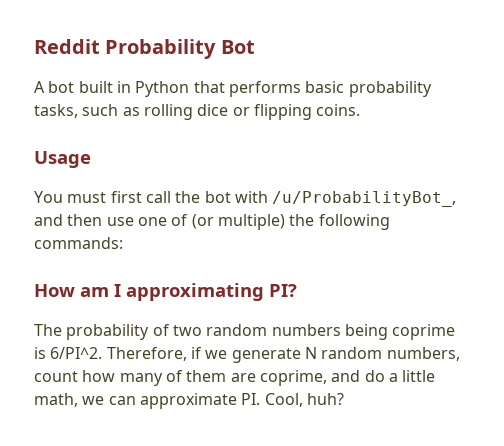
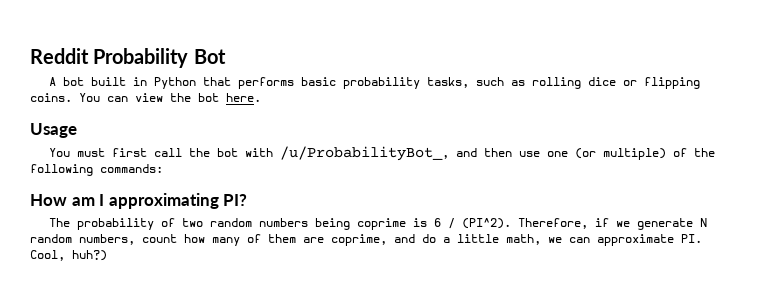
+ You can view the bot here.
- You must first call the bot with /u/ProbabilityBot_, and then use one of (or multiple) the following commands:
+ You must first call the bot with /u/ProbabilityBot_, and then use one (or multiple) of the following commands:
- The probability of two random numbers being coprime is 6/PI^2.
+ The probability of two random numbers being coprime is 6 / (PI^2).
- Therefore, if we generate N random numbers, count how many of them are coprime, and do a little math, we can approximate PI. Cool, huh?
+ Therefore, if we generate N random numbers, count how many of them are coprime, and do a little math, we can approximate PI. Cool, huh?)

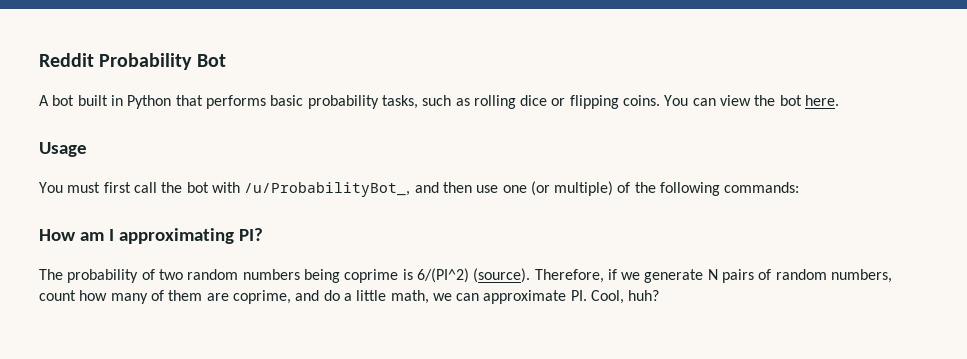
- The probability of two random numbers being coprime is 6 / (PI^2).
+ The probability of two random numbers being coprime is 6/(PI^2) (source).
- Therefore, if we generate N random numbers, count how many of them are coprime, and do a little math, we can approximate PI. Cool, huh?)
+ Therefore, if we generate N pairs of random numbers, count how many of them are coprime, and do a little math, we can approximate PI. Cool, huh?

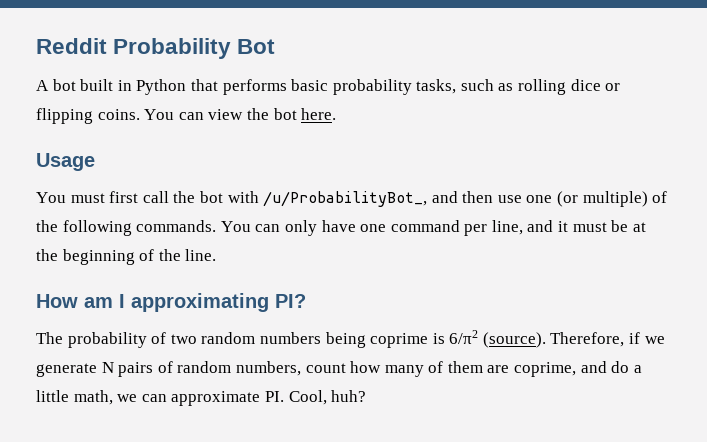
- You must first call the bot with /u/ProbabilityBot_, and then use one (or multiple) of the following commands:
+ You must first call the bot with /u/ProbabilityBot_, and then use one (or multiple) of the following commands. You can only have one command per line, and it must be at the beginning of the line.
- The probability of two random numbers being coprime is 6/(PI^2) (source).
+ The probability of two random numbers being coprime is 6/π2 (source).

